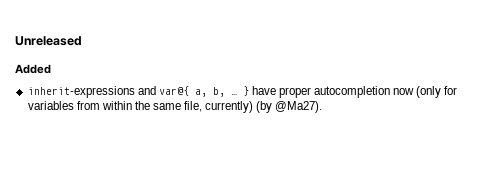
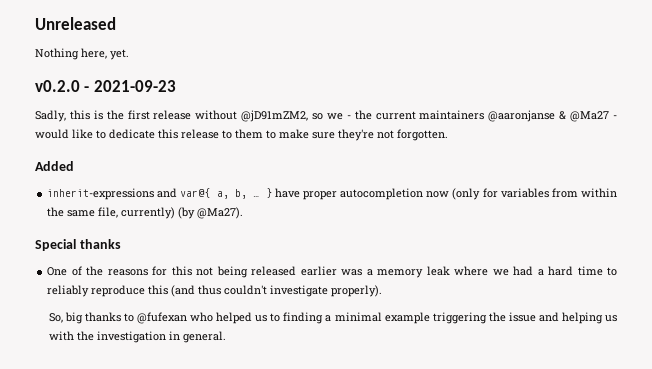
+ Nothing here, yet.
+ v0.2.0 - 2021-09-23
+ Sadly, this is the first release without @jD91mZM2, so we - the current maintainers @aaronjanse & @Ma27 - would like to dedicate this release to them to make sure they're not forgotten.
+ Special thanks
+ One of the reasons for this not being released earlier was a memory leak where we had a hard time to reliably reproduce this (and thus couldn't investigate properly).
+ So, big thanks to @fufexan who helped us to finding a minimal example triggering the issue and helping us with the investigation in general.

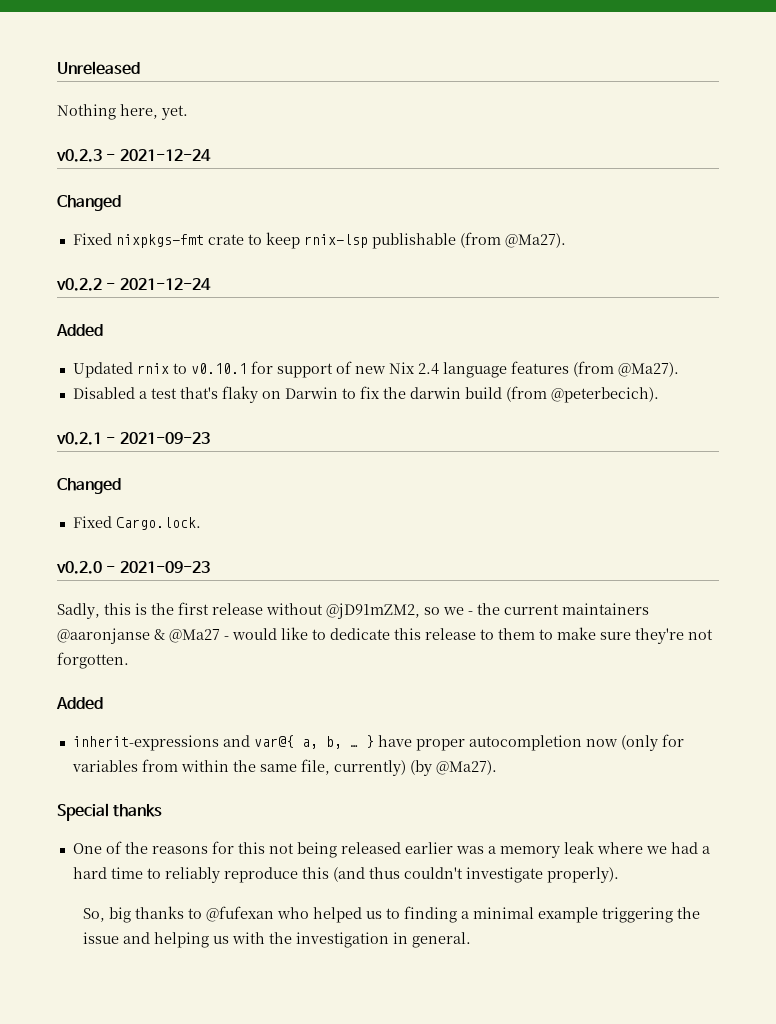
+ v0.2.3 - 2021-12-24
+ Changed
+ Fixed nixpkgs-fmt crate to keep rnix-lsp publishable (from @Ma27).
+ v0.2.2 - 2021-12-24
+ Added
+ Updated rnix to v0.10.1 for support of new Nix 2.4 language features (from @Ma27).
+ Disabled a test that's flaky on Darwin to fix the darwin build (from @peterbecich).
+ v0.2.1 - 2021-09-23
+ Changed
+ Fixed Cargo.lock.

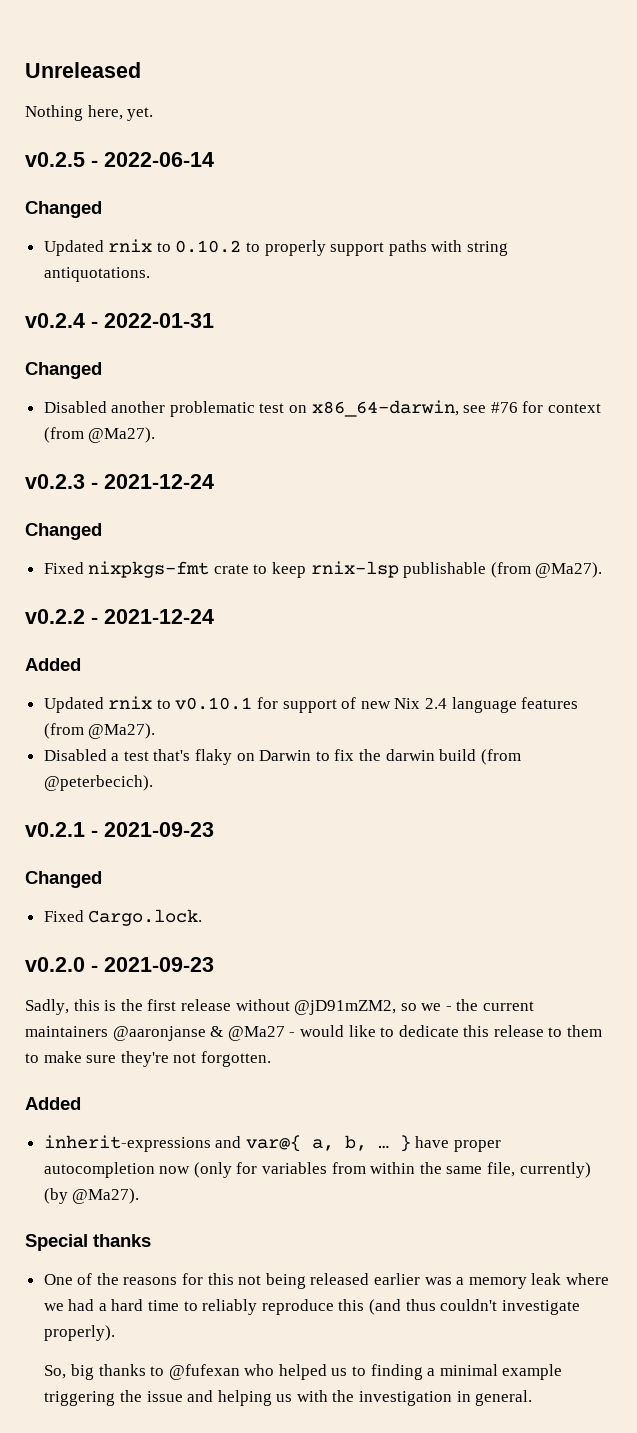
+ v0.2.5 - 2022-06-14
+ Changed
+ Updated rnix to 0.10.2 to properly support paths with string antiquotations.
+ v0.2.4 - 2022-01-31
+ Changed
+ Disabled another problematic test on x86_64-darwin, see #76 for context (from @Ma27).

